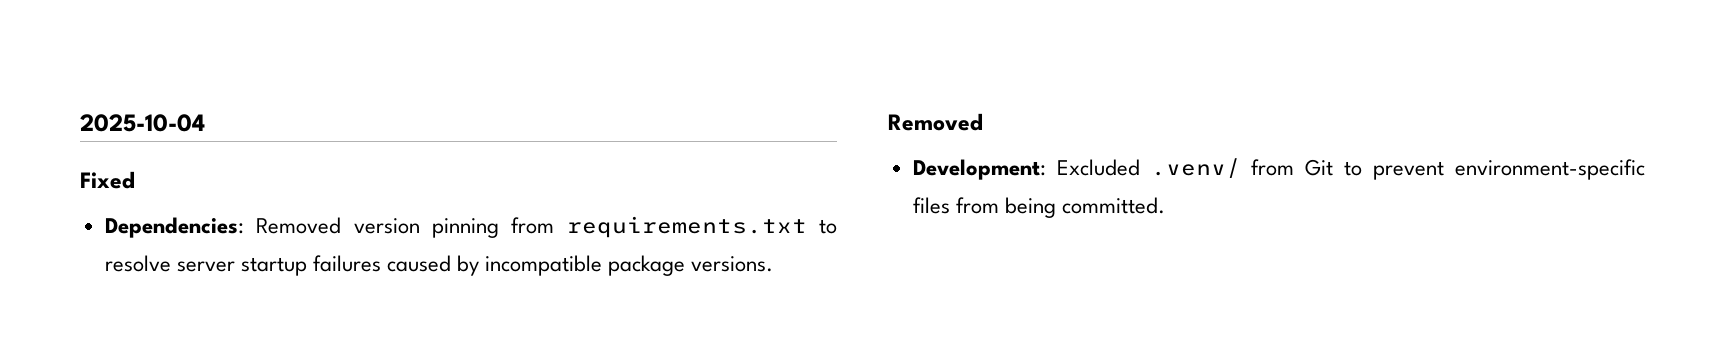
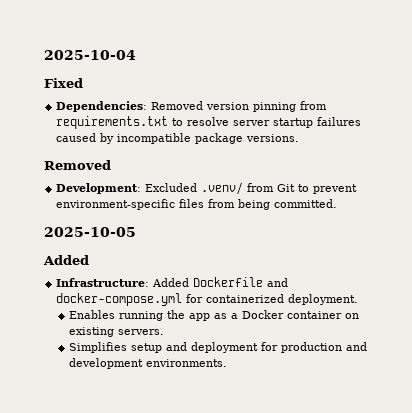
+ 2025-10-05
+ Added
+ Infrastructure: Added Dockerfile and docker-compose.yml for containerized deployment.
+ Enables running the app as a Docker container on existing servers.
+ Simplifies setup and deployment for production and development environments.

